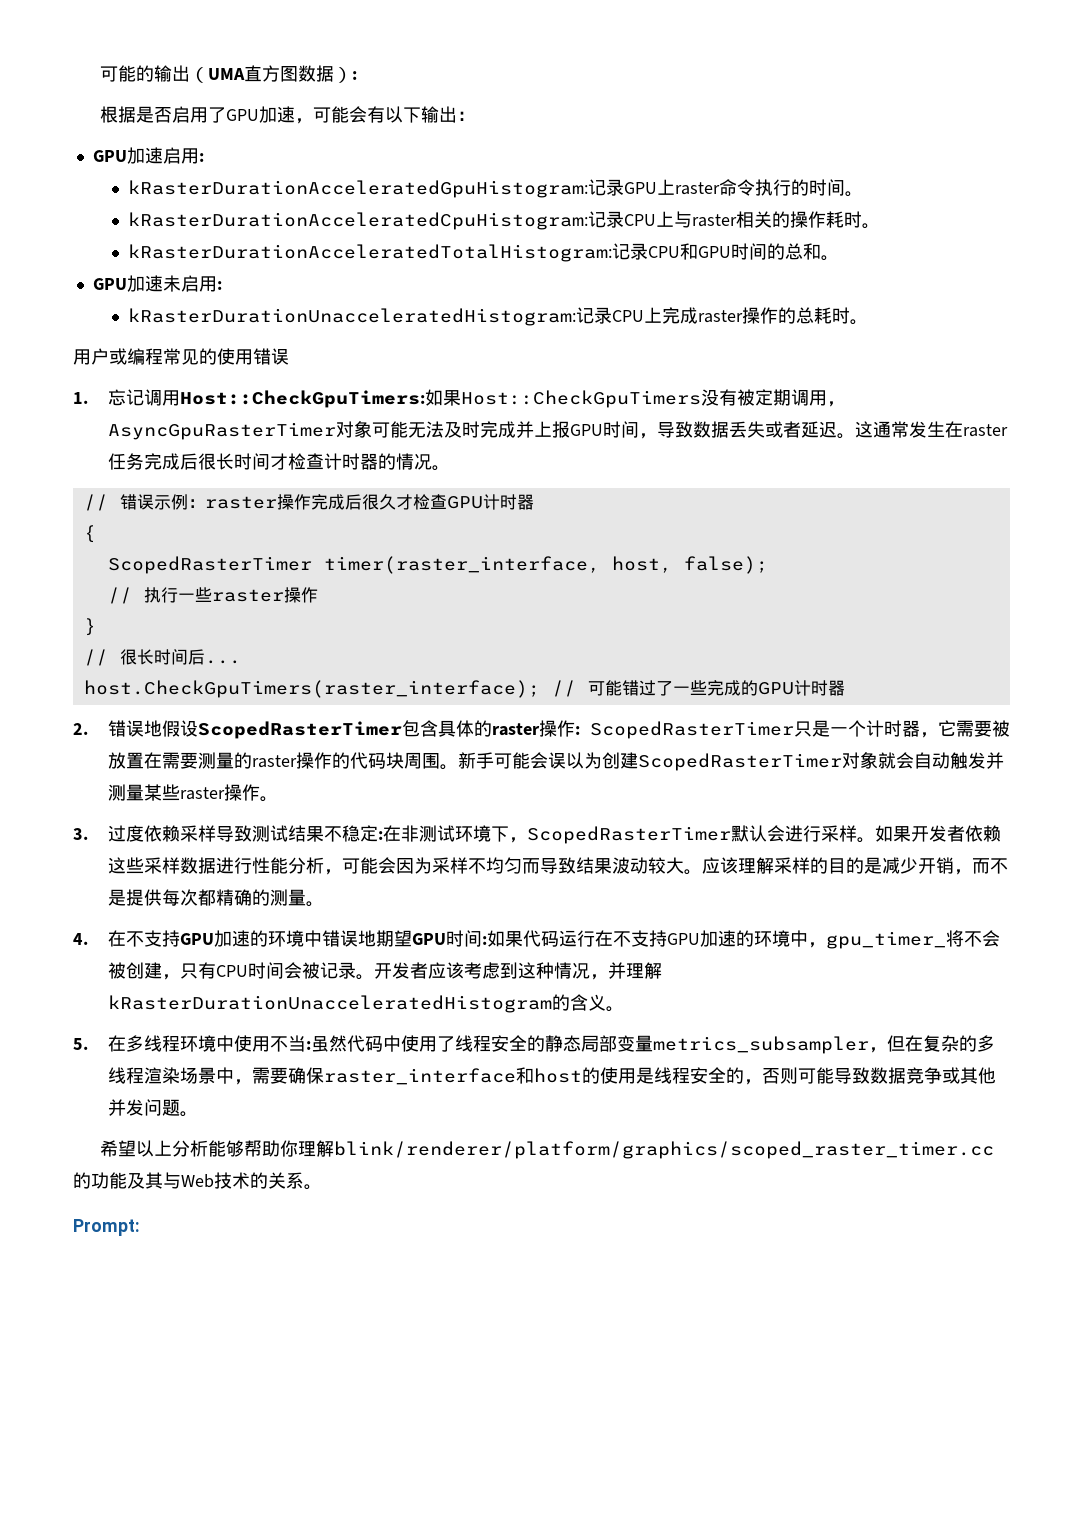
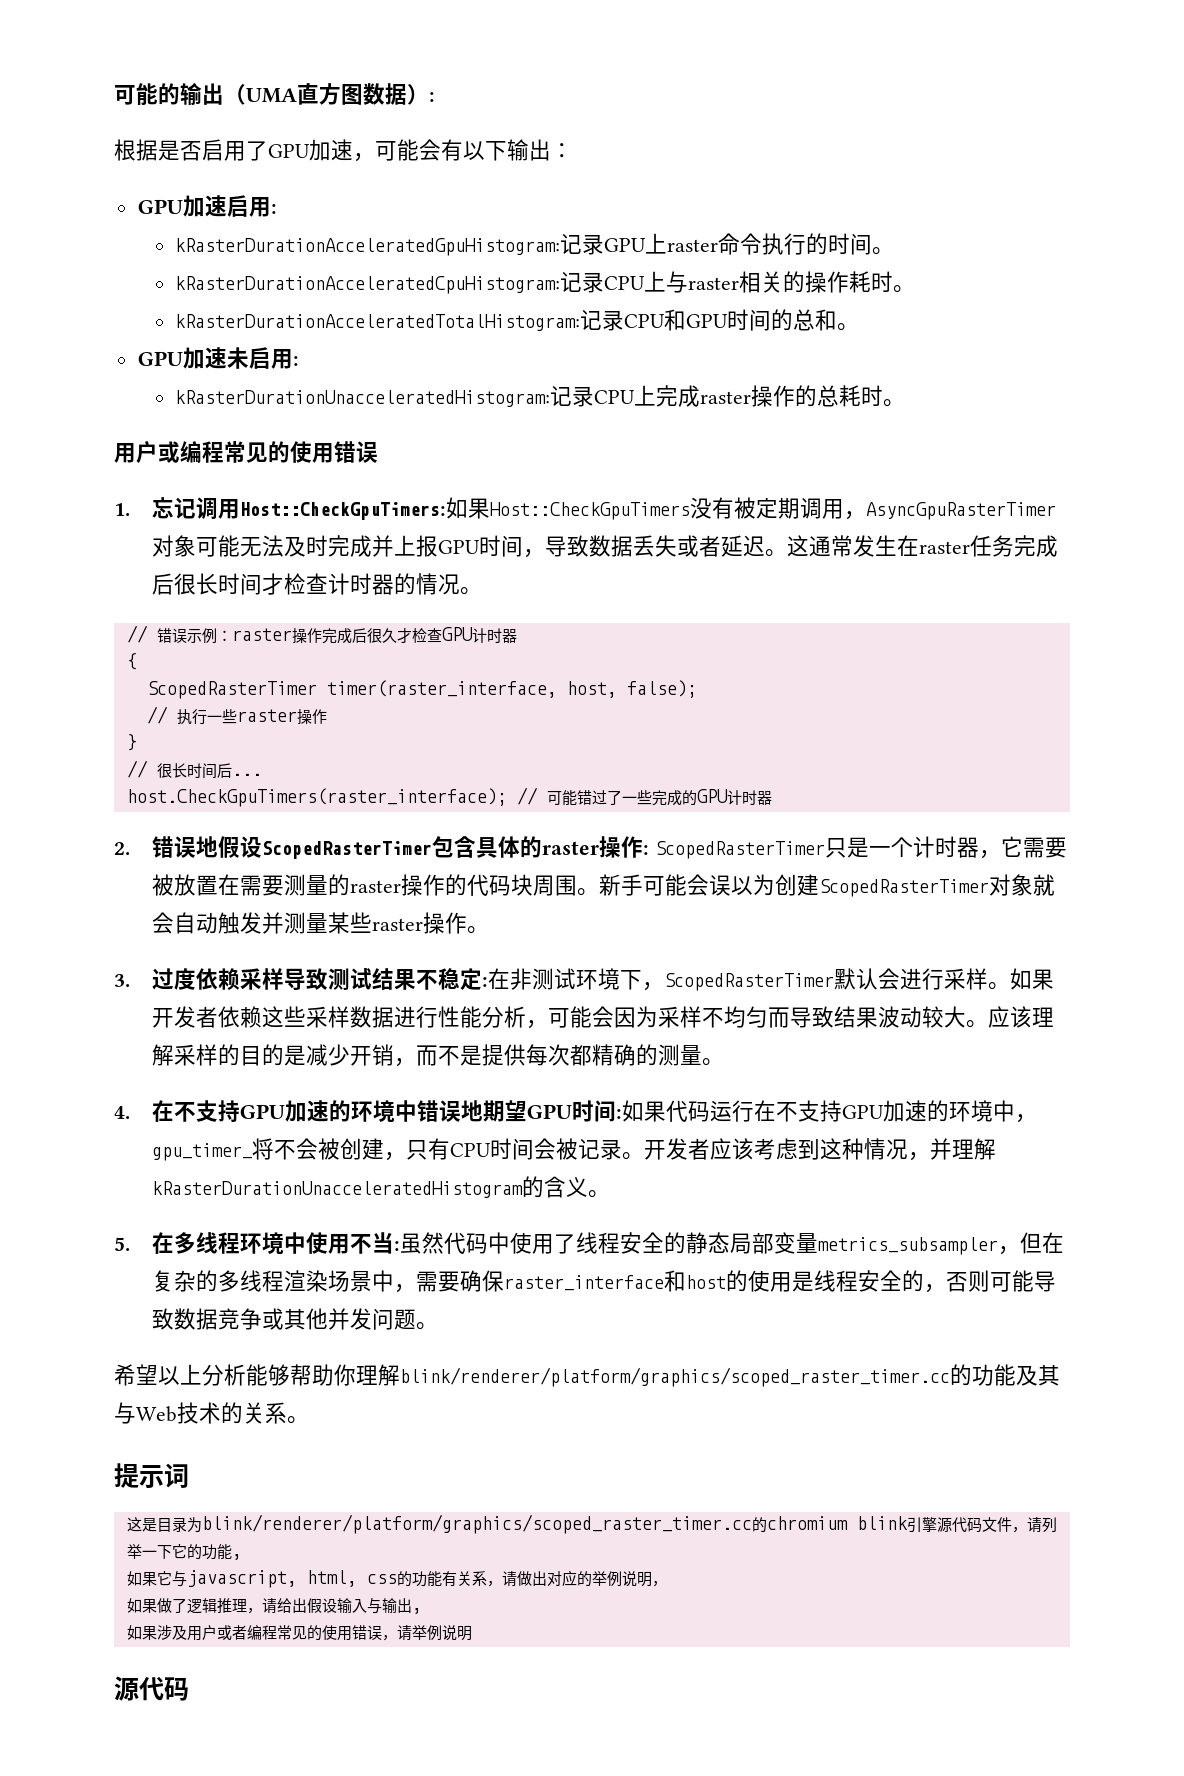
- Prompt:
+ 提示词
+ 这是目录为blink/renderer/platform/graphics/scoped_raster_timer.cc的chromium blink引擎源代码文件，请列举一下它的功能,
+ 如果它与javascript, html, css的功能有关系，请做出对应的举例说明，
+ 如果做了逻辑推理，请给出假设输入与输出,
+ 如果涉及用户或者编程常见的使用错误，请举例说明
+ 源代码

